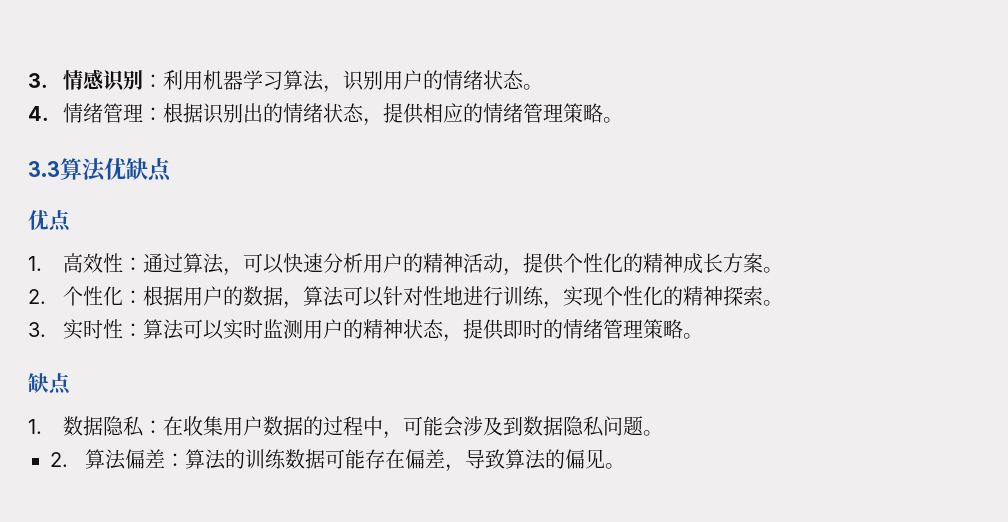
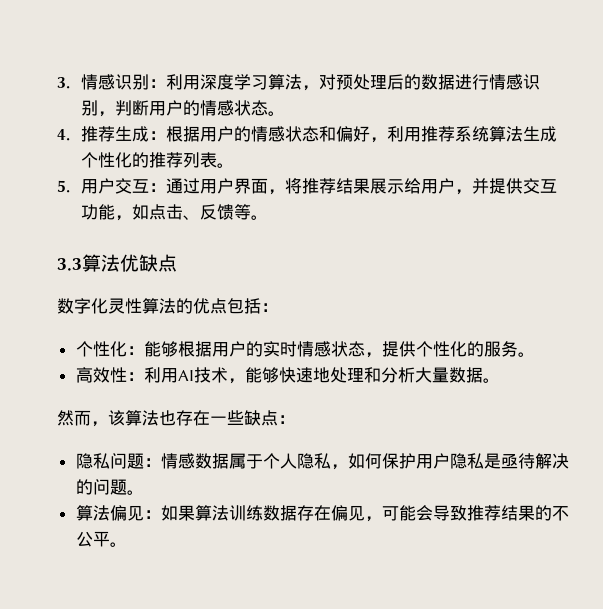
- 3.情感识别：利用机器学习算法，识别用户的情绪状态。
+ 3.情感识别：利用深度学习算法，对预处理后的数据进行情感识别，判断用户的情感状态。
- 4.情绪管理：根据识别出的情绪状态，提供相应的情绪管理策略。
+ 4.推荐生成：根据用户的情感状态和偏好，利用推荐系统算法生成个性化的推荐列表。
+ 5.用户交互：通过用户界面，将推荐结果展示给用户，并提供交互功能，如点击、反馈等。
  3.3算法优缺点
- 优点
- 1.高效性：通过算法，可以快速分析用户的精神活动，提供个性化的精神成长方案。
- 2.个性化：根据用户的数据，算法可以针对性地进行训练，实现个性化的精神探索。
- 3.实时性：算法可以实时监测用户的精神状态，提供即时的情绪管理策略。
- 缺点
- 1.数据隐私：在收集用户数据的过程中，可能会涉及到数据隐私问题。
- 2.算法偏差：算法的训练数据可能存在偏差，导致算法的偏见。
+ 数字化灵性算法的优点包括：
+ 个性化：能够根据用户的实时情感状态，提供个性化的服务。
+ 高效性：利用AI技术，能够快速地处理和分析大量数据。
+ 然而，该算法也存在一些缺点：
+ 隐私问题：情感数据属于个人隐私，如何保护用户隐私是亟待解决的问题。
+ 算法偏见：如果算法训练数据存在偏见，可能会导致推荐结果的不公平。

